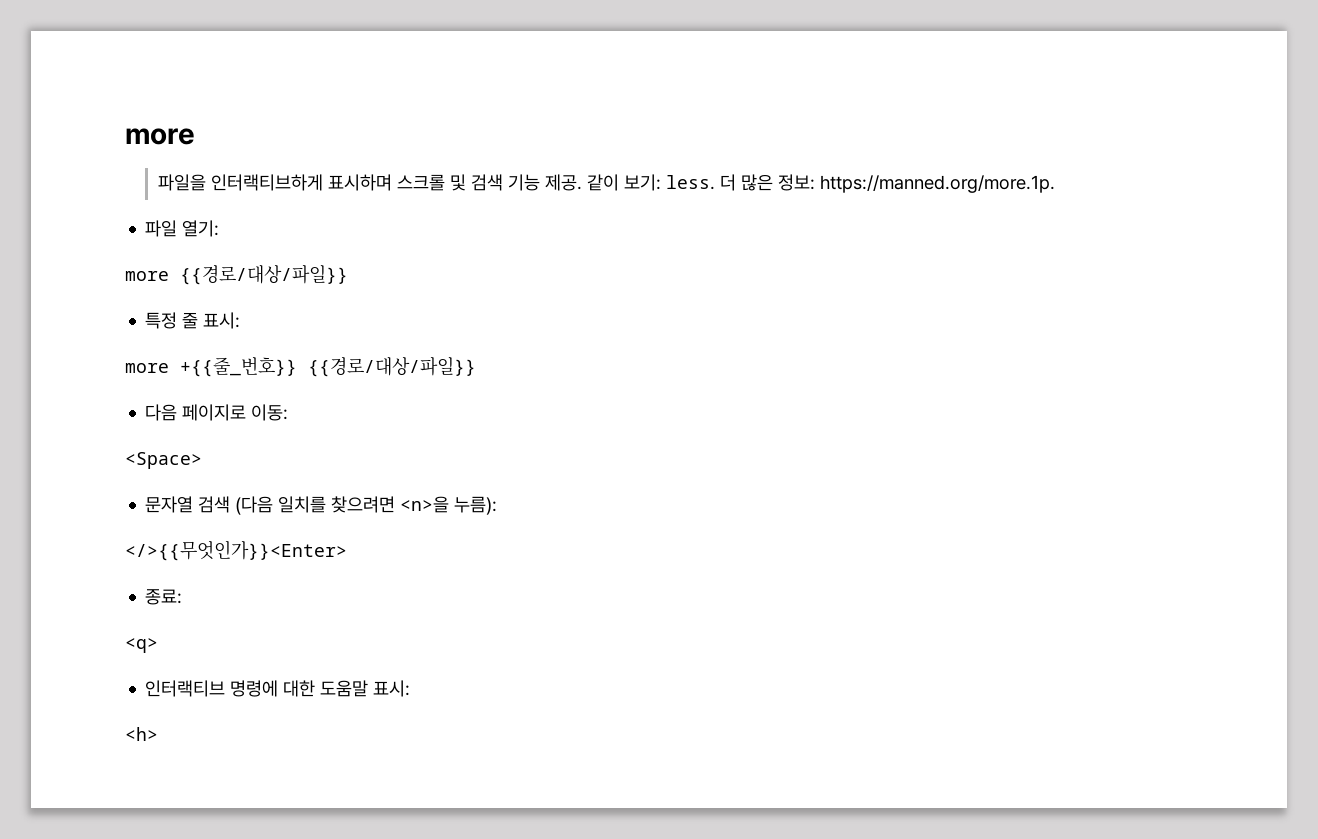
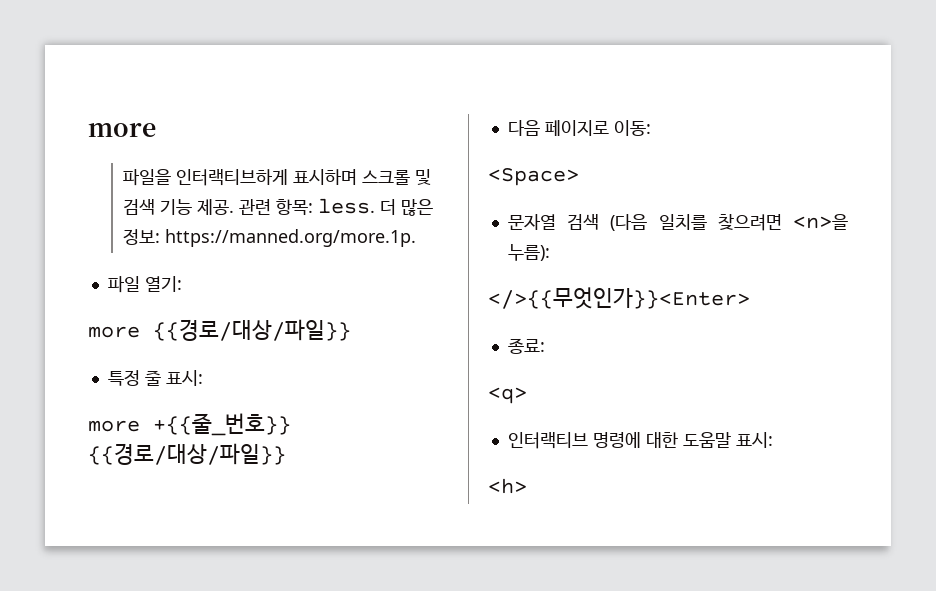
- 같이 보기: less.
+ 관련 항목: less.

